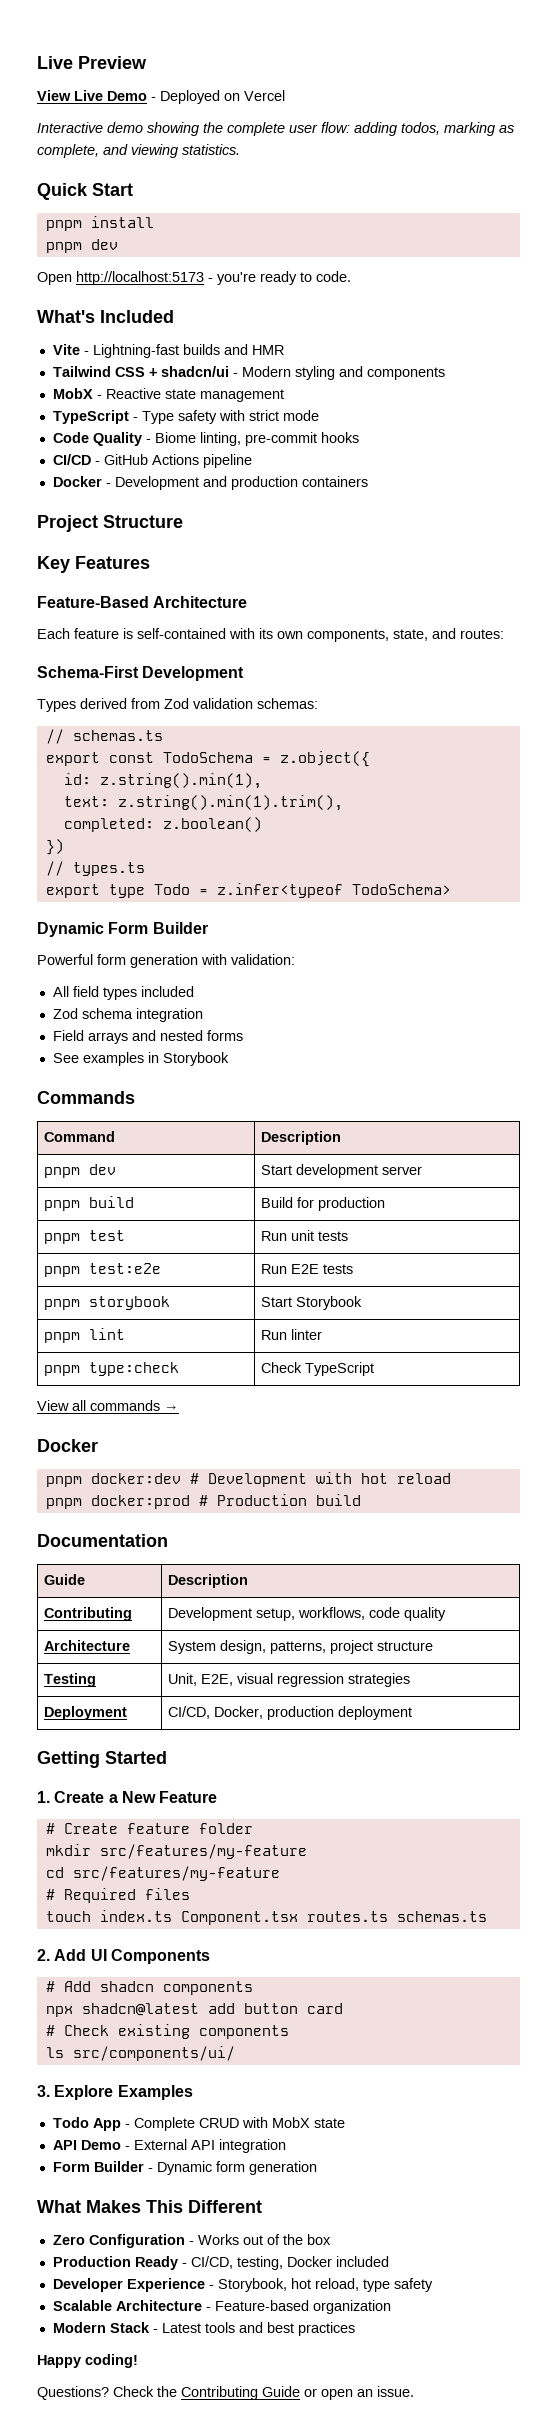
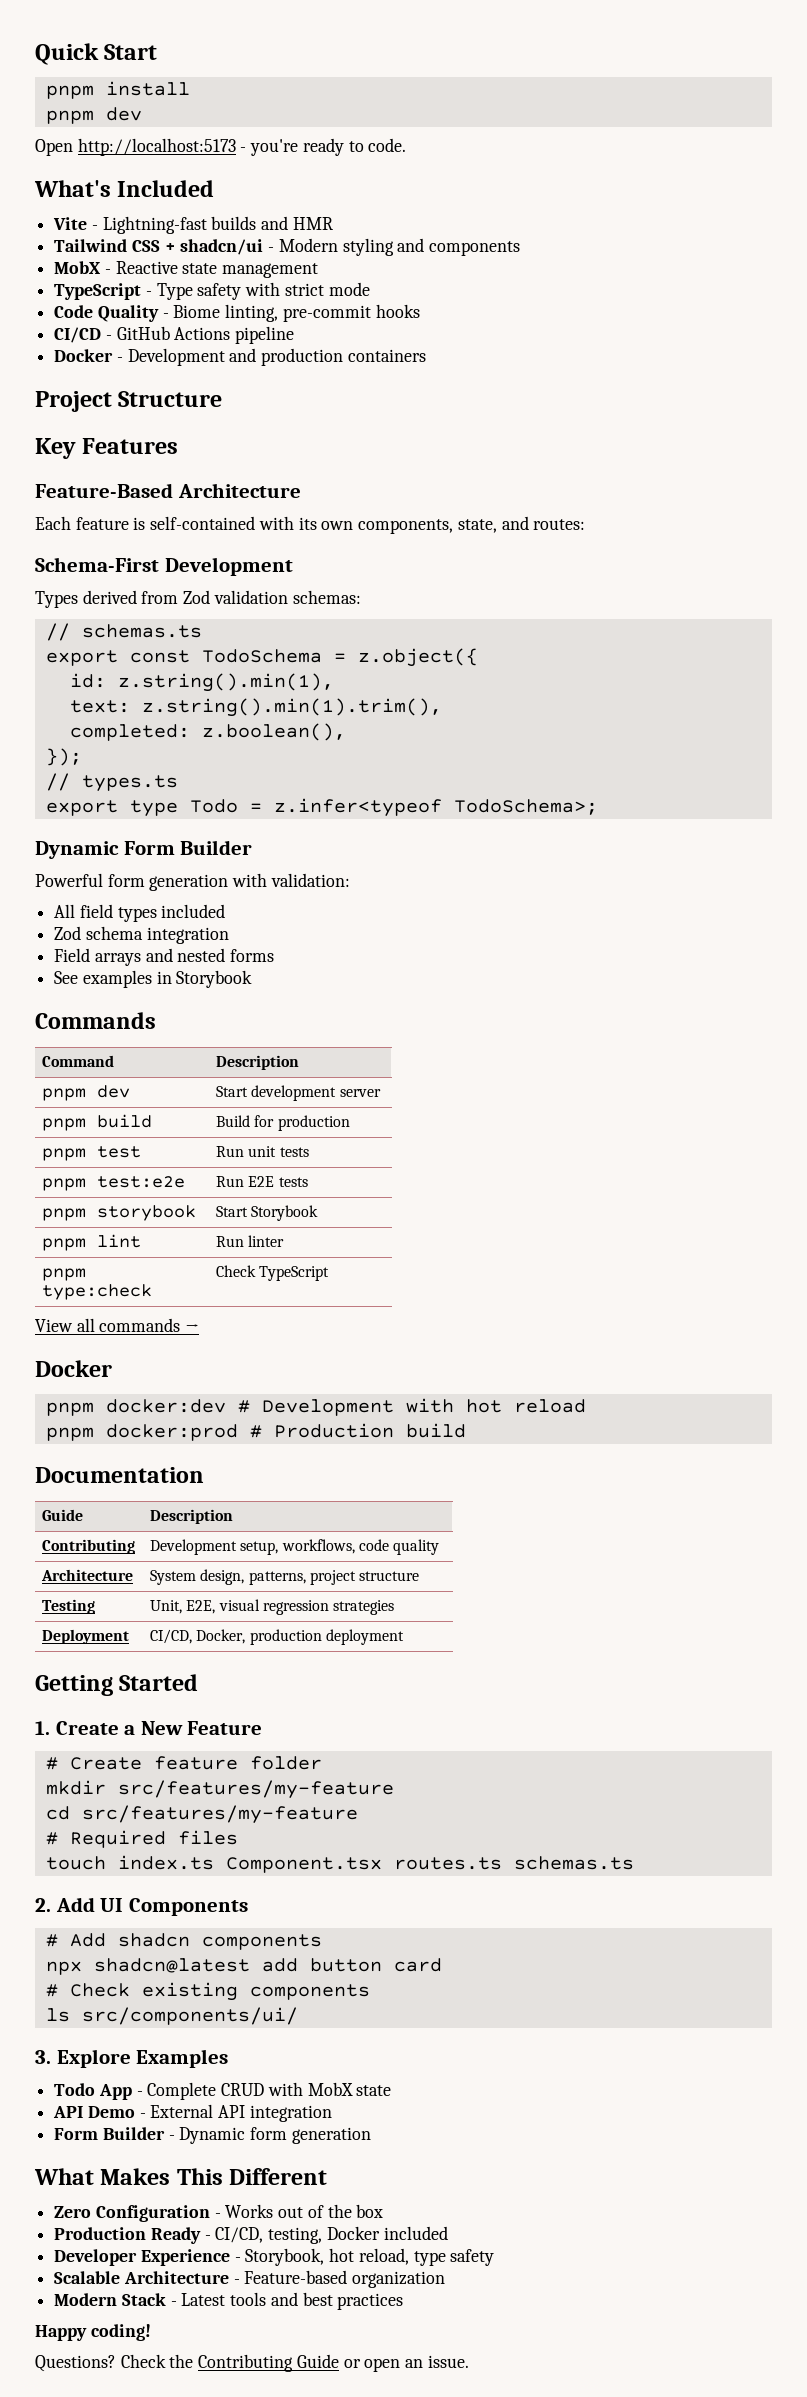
- Live Preview
- View Live Demo - Deployed on Vercel
- Interactive demo showing the complete user flow: adding todos, marking as complete, and viewing statistics.
- completed: z.boolean()
- })
+ completed: z.boolean(),
+ });
- export type Todo = z.infer<typeof TodoSchema>
+ export type Todo = z.infer<typeof TodoSchema>;

